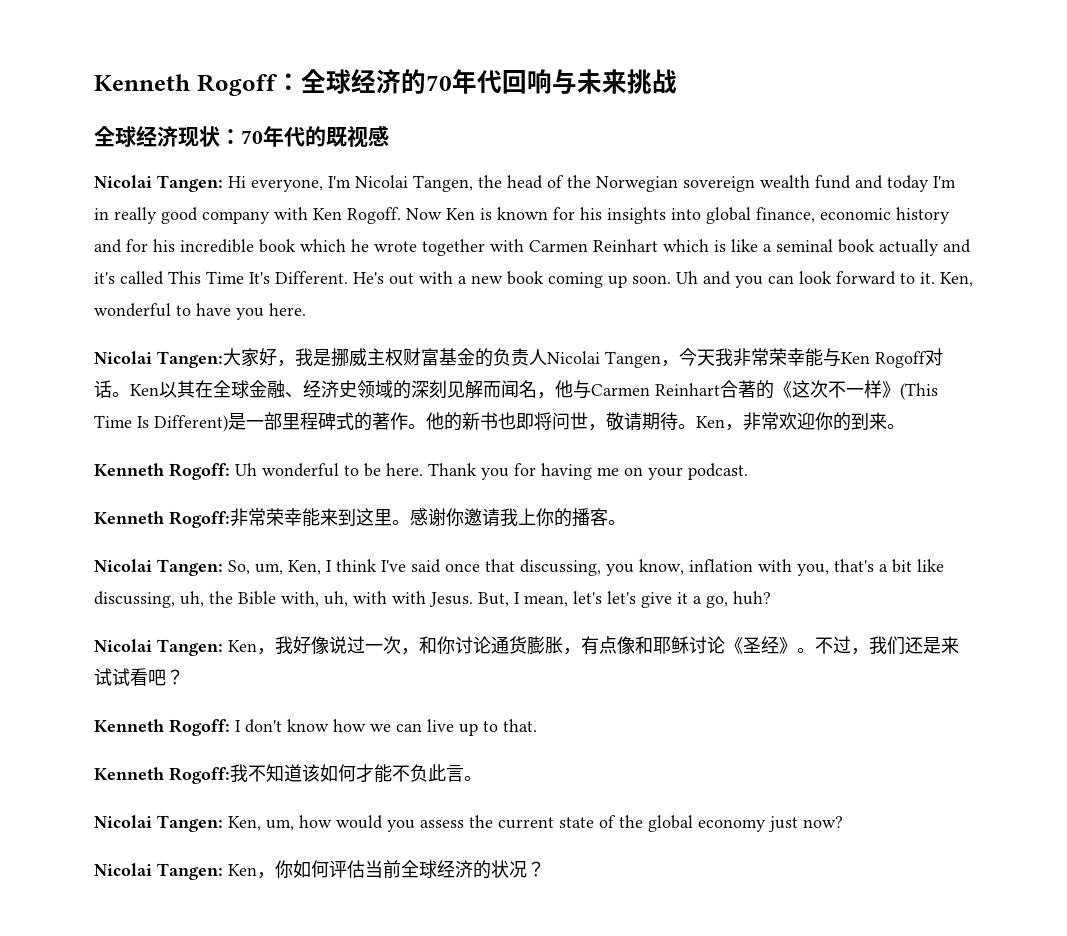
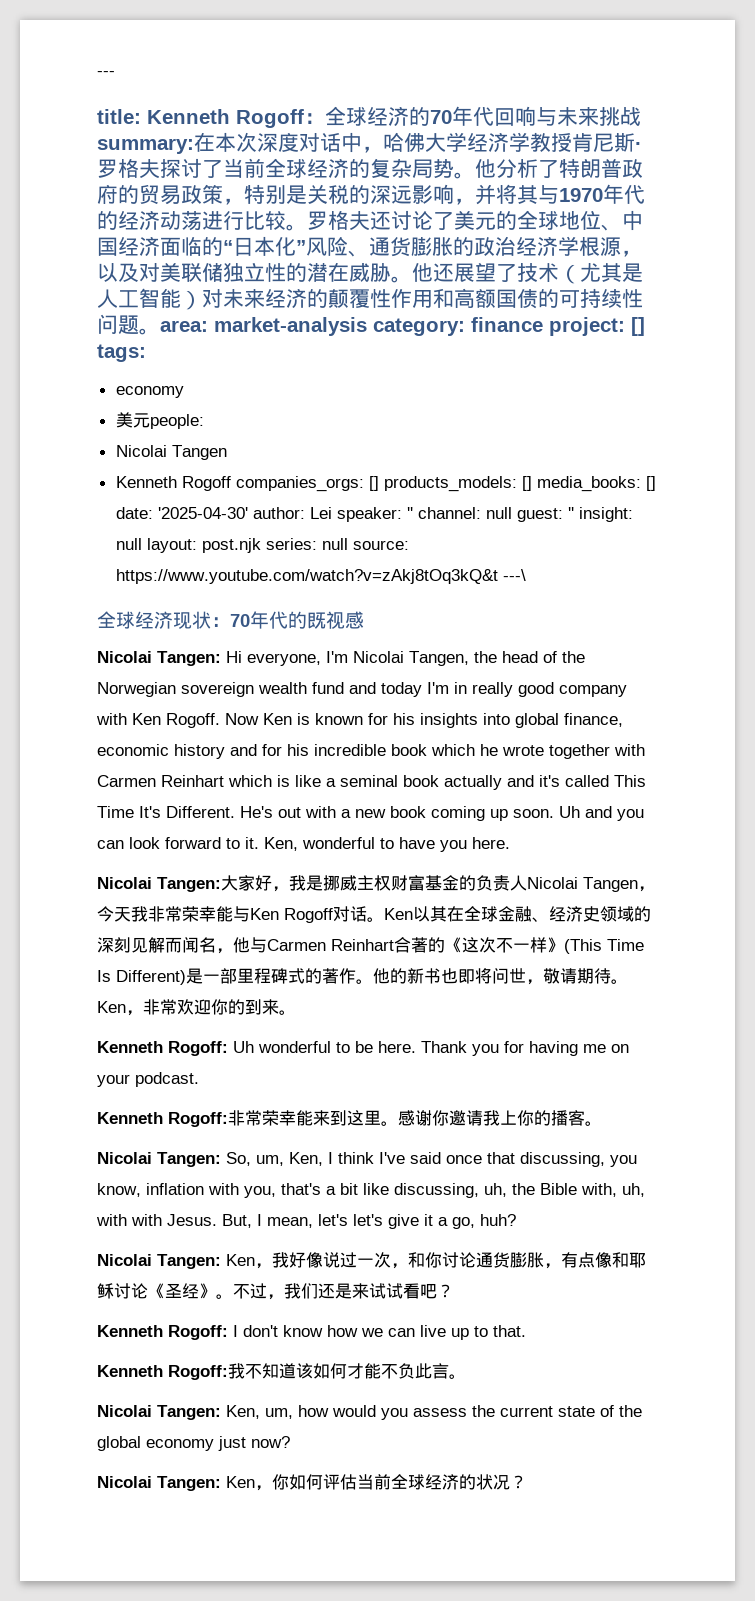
- Kenneth Rogoff：全球经济的70年代回响与未来挑战
+ ---
+ title: Kenneth Rogoff：全球经济的70年代回响与未来挑战summary:在本次深度对话中，哈佛大学经济学教授肯尼斯·罗格夫探讨了当前全球经济的复杂局势。他分析了特朗普政府的贸易政策，特别是关税的深远影响，并将其与1970年代的经济动荡进行比较。罗格夫还讨论了美元的全球地位、中国经济面临的“日本化”风险、通货膨胀的政治经济学根源，以及对美联储独立性的潜在威胁。他还展望了技术（尤其是人工智能）对未来经济的颠覆性作用和高额国债的可持续性问题。area: market-analysis category: finance project: [] tags:
+ economy
+ 美元people:
+ Nicolai Tangen
+ Kenneth Rogoff companies_orgs: [] products_models: [] media_books: [] date: '2025-04-30' author: Lei speaker: '' channel: null guest: '' insight: null layout: post.njk series: null source: https://www.youtube.com/watch?v=zAkj8tOq3kQ&t ---\

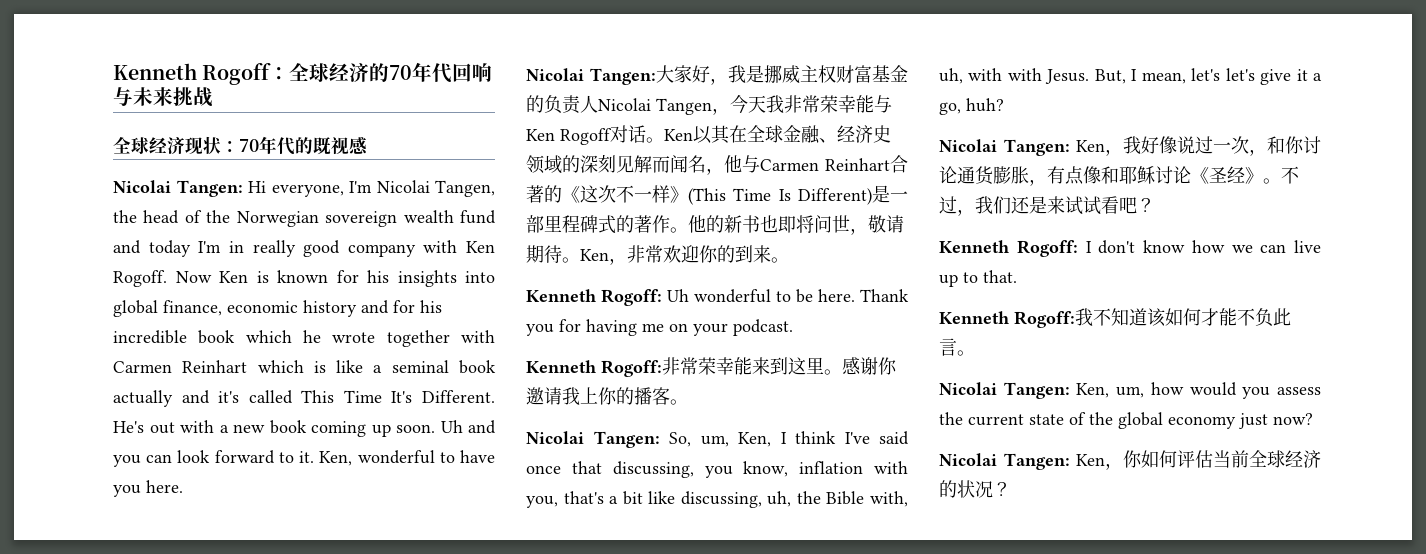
- ---
- title: Kenneth Rogoff：全球经济的70年代回响与未来挑战summary:在本次深度对话中，哈佛大学经济学教授肯尼斯·罗格夫探讨了当前全球经济的复杂局势。他分析了特朗普政府的贸易政策，特别是关税的深远影响，并将其与1970年代的经济动荡进行比较。罗格夫还讨论了美元的全球地位、中国经济面临的“日本化”风险、通货膨胀的政治经济学根源，以及对美联储独立性的潜在威胁。他还展望了技术（尤其是人工智能）对未来经济的颠覆性作用和高额国债的可持续性问题。area: market-analysis category: finance project: [] tags:
- economy
- 美元people:
- Nicolai Tangen
- Kenneth Rogoff companies_orgs: [] products_models: [] media_books: [] date: '2025-04-30' author: Lei speaker: '' channel: null guest: '' insight: null layout: post.njk series: null source: https://www.youtube.com/watch?v=zAkj8tOq3kQ&t ---\
+ Kenneth Rogoff：全球经济的70年代回响与未来挑战

